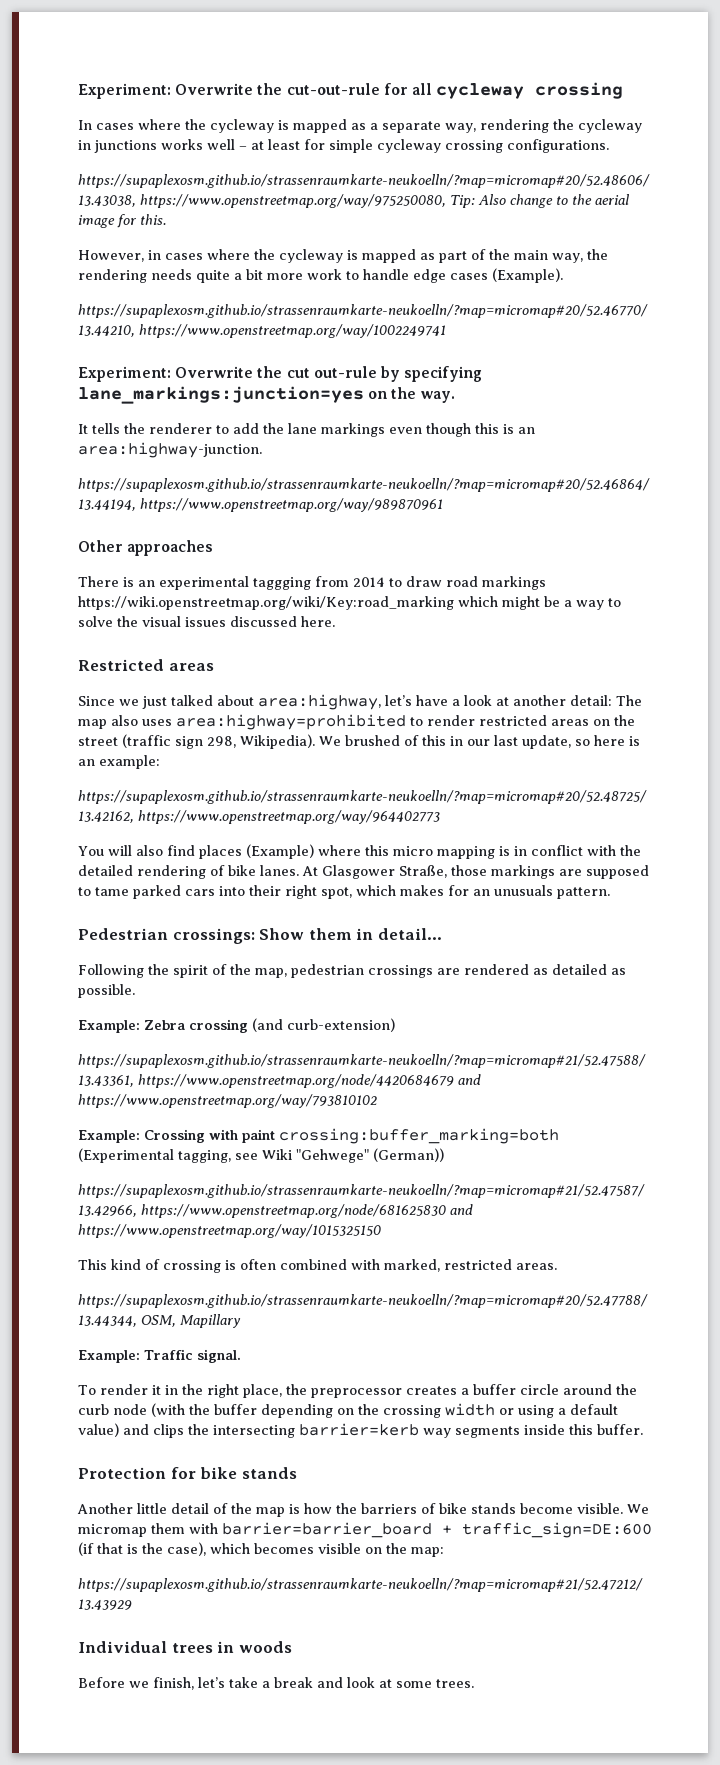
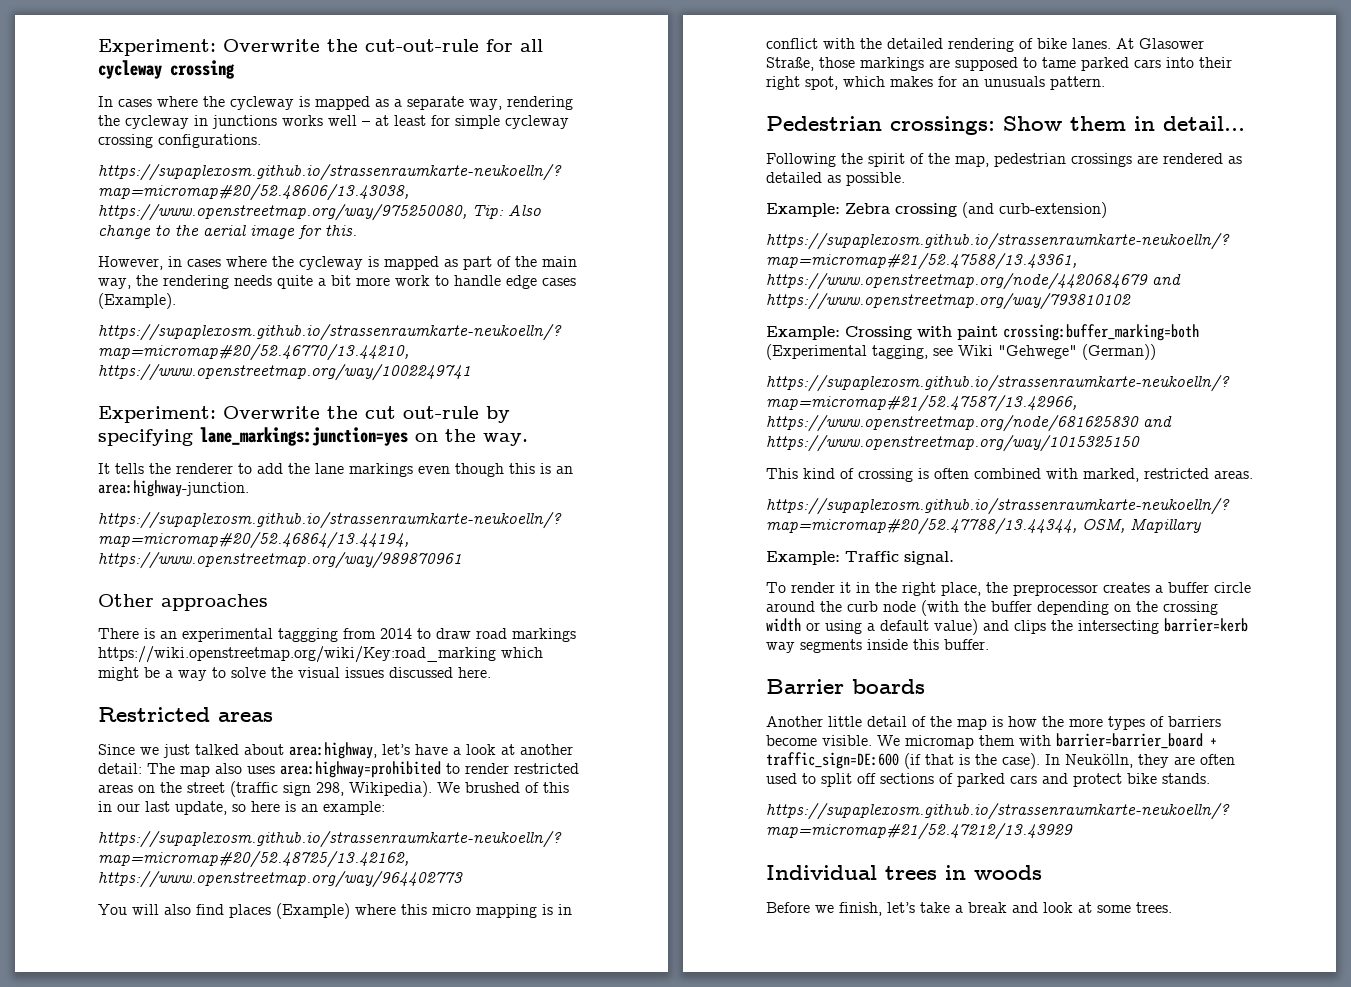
- At Glasgower Straße, those markings are supposed to tame parked cars into their right spot, which makes for an unusuals pattern.
+ At Glasower Straße, those markings are supposed to tame parked cars into their right spot, which makes for an unusuals pattern.
- Protection for bike stands
+ Barrier boards
- Another little detail of the map is how the barriers of bike stands become visible.
+ Another little detail of the map is how the more types of barriers become visible.
- We micromap them with barrier=barrier_board + traffic_sign=DE:600 (if that is the case), which becomes visible on the map:
+ We micromap them with barrier=barrier_board + traffic_sign=DE:600 (if that is the case). In Neukölln, they are often used to split off sections of parked cars and protect bike stands.

